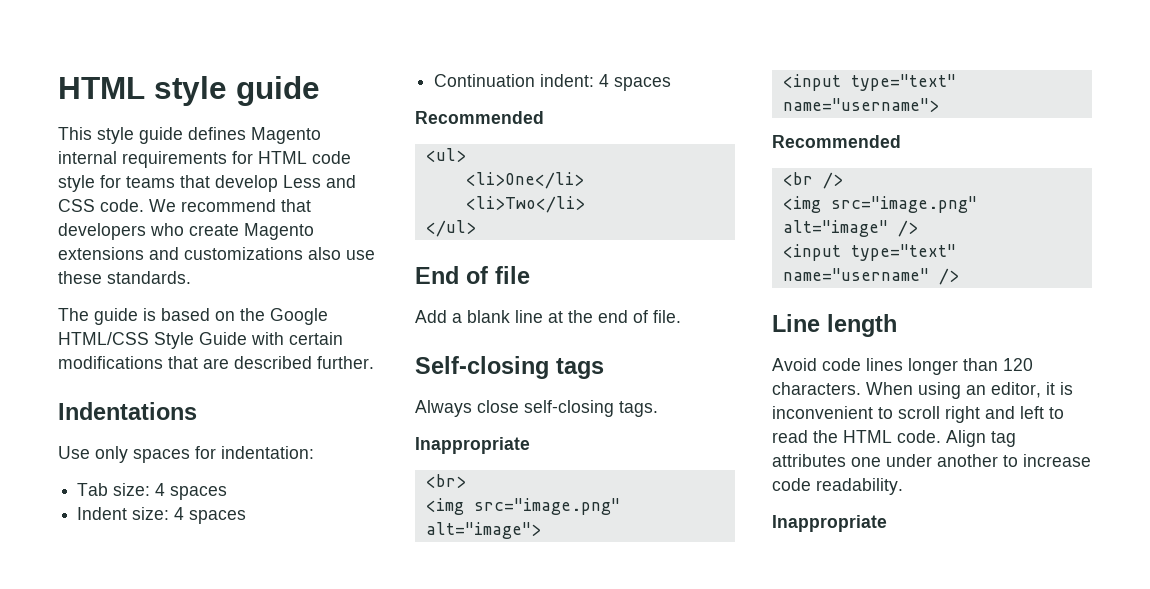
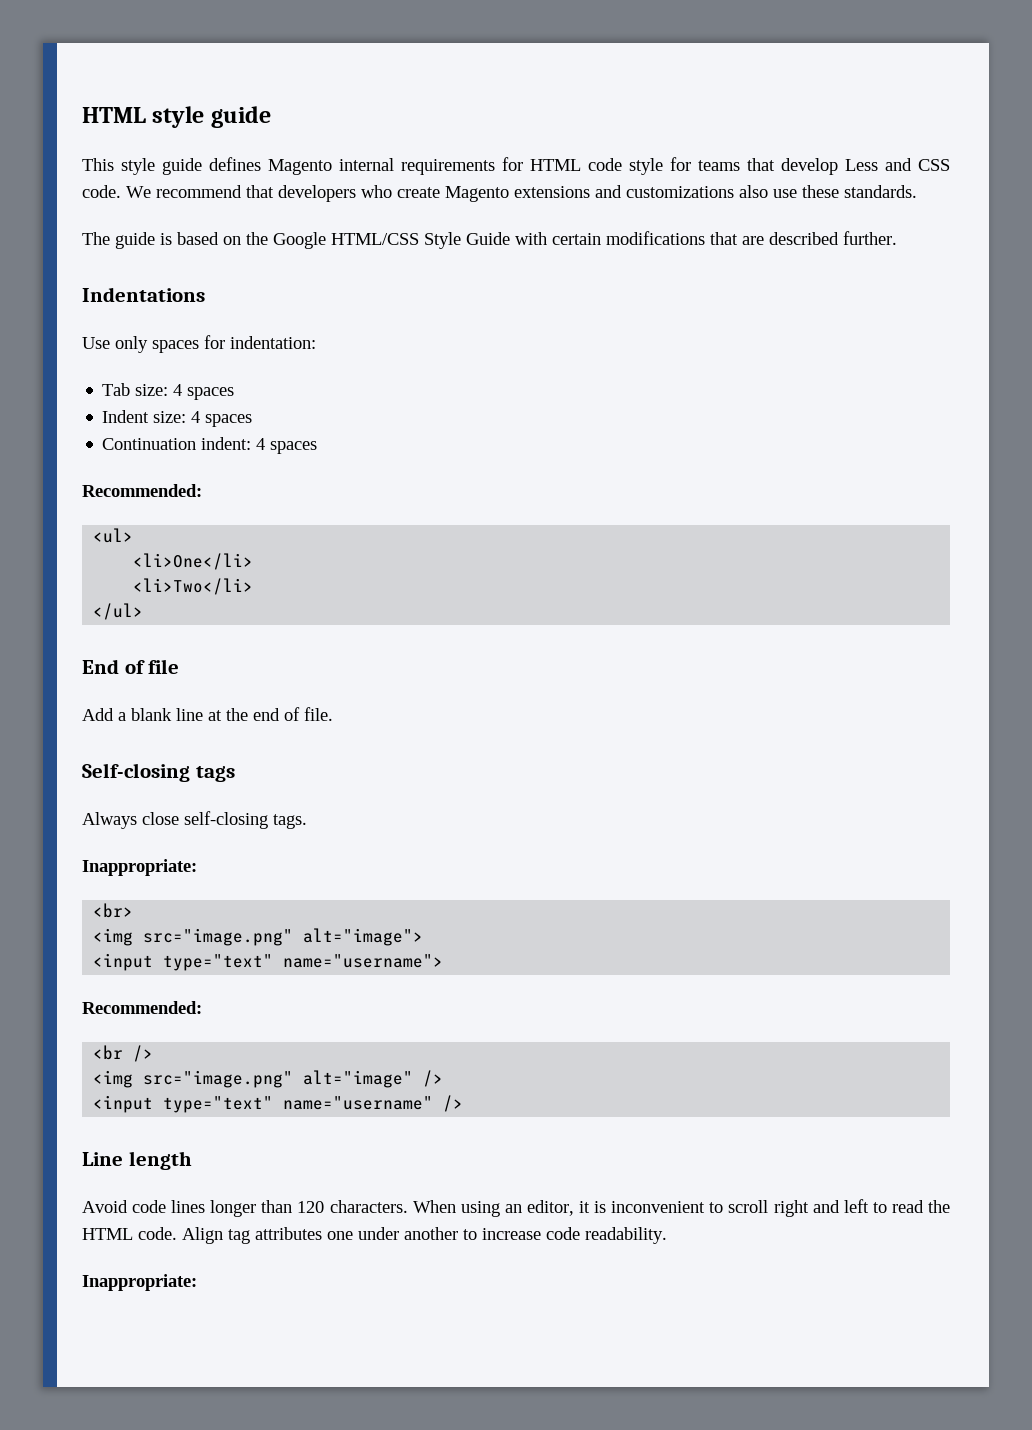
  Continuation indent: 4 spaces
- Recommended
+ Recommended:
  Always close self-closing tags.
- Inappropriate
+ Inappropriate:
  <input type="text" name="username">
- Recommended
+ Recommended:
  Align tag attributes one under another to increase code readability.
- Inappropriate
+ Inappropriate:

